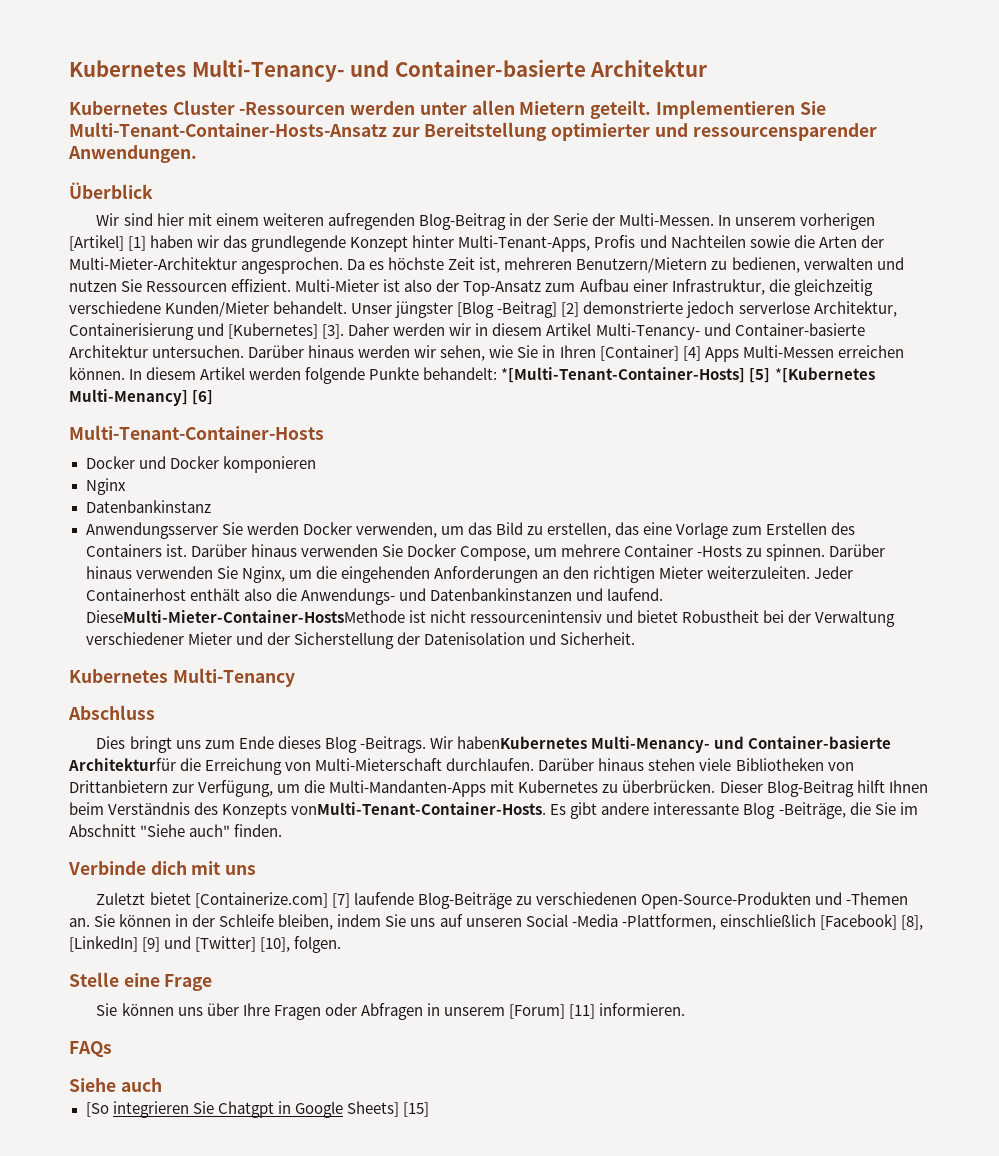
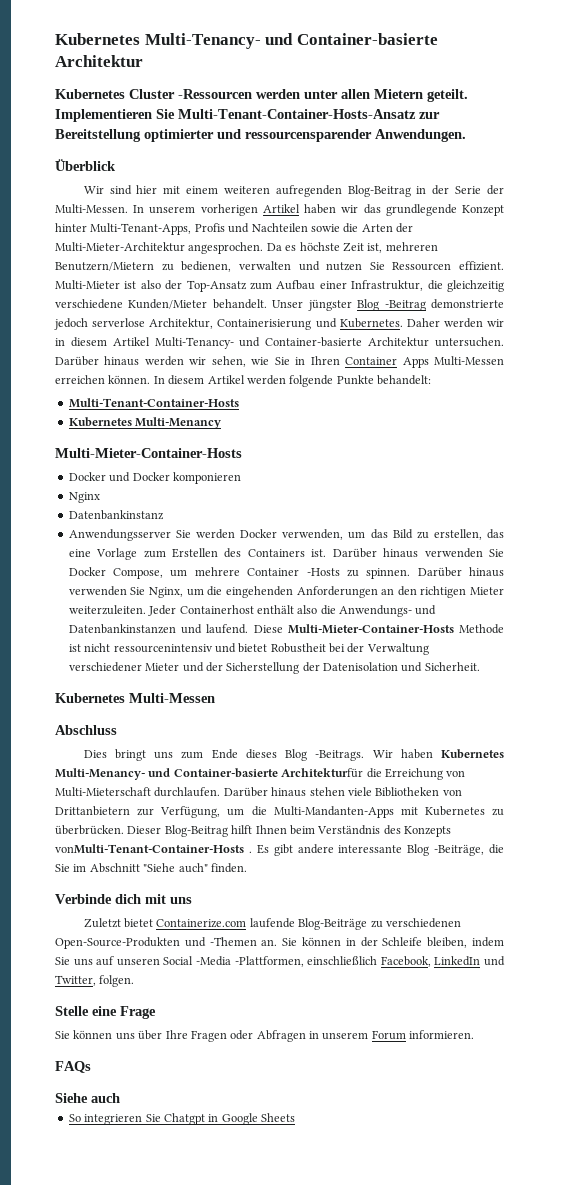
- In unserem vorherigen [Artikel] [1] haben wir das grundlegende Konzept hinter Multi-Tenant-Apps, Profis und Nachteilen sowie die Arten der Multi-Mieter-Architektur angesprochen.
+ In unserem vorherigen Artikel haben wir das grundlegende Konzept hinter Multi-Tenant-Apps, Profis und Nachteilen sowie die Arten der Multi-Mieter-Architektur angesprochen.
- Unser jüngster [Blog -Beitrag] [2] demonstrierte jedoch serverlose Architektur, Containerisierung und [Kubernetes] [3].
+ Unser jüngster Blog -Beitrag demonstrierte jedoch serverlose Architektur, Containerisierung und Kubernetes.
- Darüber hinaus werden wir sehen, wie Sie in Ihren [Container] [4] Apps Multi-Messen erreichen können.
+ Darüber hinaus werden wir sehen, wie Sie in Ihren Container Apps Multi-Messen erreichen können.
- In diesem Artikel werden folgende Punkte behandelt: *[Multi-Tenant-Container-Hosts] [5] *[Kubernetes Multi-Menancy] [6]
+ In diesem Artikel werden folgende Punkte behandelt:
  Multi-Tenant-Container-Hosts
+ Kubernetes Multi-Menancy
+ Multi-Mieter-Container-Hosts
- DieseMulti-Mieter-Container-HostsMethode ist nicht ressourcenintensiv und bietet Robustheit bei der Verwaltung verschiedener Mieter und der Sicherstellung der Datenisolation und Sicherheit.
+ Diese Multi-Mieter-Container-Hosts Methode ist nicht ressourcenintensiv und bietet Robustheit bei der Verwaltung verschiedener Mieter und der Sicherstellung der Datenisolation und Sicherheit.
- Kubernetes Multi-Tenancy
+ Kubernetes Multi-Messen
- Wir habenKubernetes Multi-Menancy- und Container-basierte Architekturfür die Erreichung von Multi-Mieterschaft durchlaufen.
+ Wir haben Kubernetes Multi-Menancy- und Container-basierte Architekturfür die Erreichung von Multi-Mieterschaft durchlaufen.
- Dieser Blog-Beitrag hilft Ihnen beim Verständnis des Konzepts vonMulti-Tenant-Container-Hosts.
+ Dieser Blog-Beitrag hilft Ihnen beim Verständnis des Konzepts vonMulti-Tenant-Container-Hosts .
- Zuletzt bietet [Containerize.com] [7] laufende Blog-Beiträge zu verschiedenen Open-Source-Produkten und -Themen an.
+ Zuletzt bietet Containerize.com laufende Blog-Beiträge zu verschiedenen Open-Source-Produkten und -Themen an.
- Sie können in der Schleife bleiben, indem Sie uns auf unseren Social -Media -Plattformen, einschließlich [Facebook] [8], [LinkedIn] [9] und [Twitter] [10], folgen.
+ Sie können in der Schleife bleiben, indem Sie uns auf unseren Social -Media -Plattformen, einschließlich Facebook, LinkedIn und Twitter, folgen.
- Sie können uns über Ihre Fragen oder Abfragen in unserem [Forum] [11] informieren.
+ Sie können uns über Ihre Fragen oder Abfragen in unserem Forum informieren.
- [So integrieren Sie Chatgpt in Google Sheets] [15]
+ So integrieren Sie Chatgpt in Google Sheets

